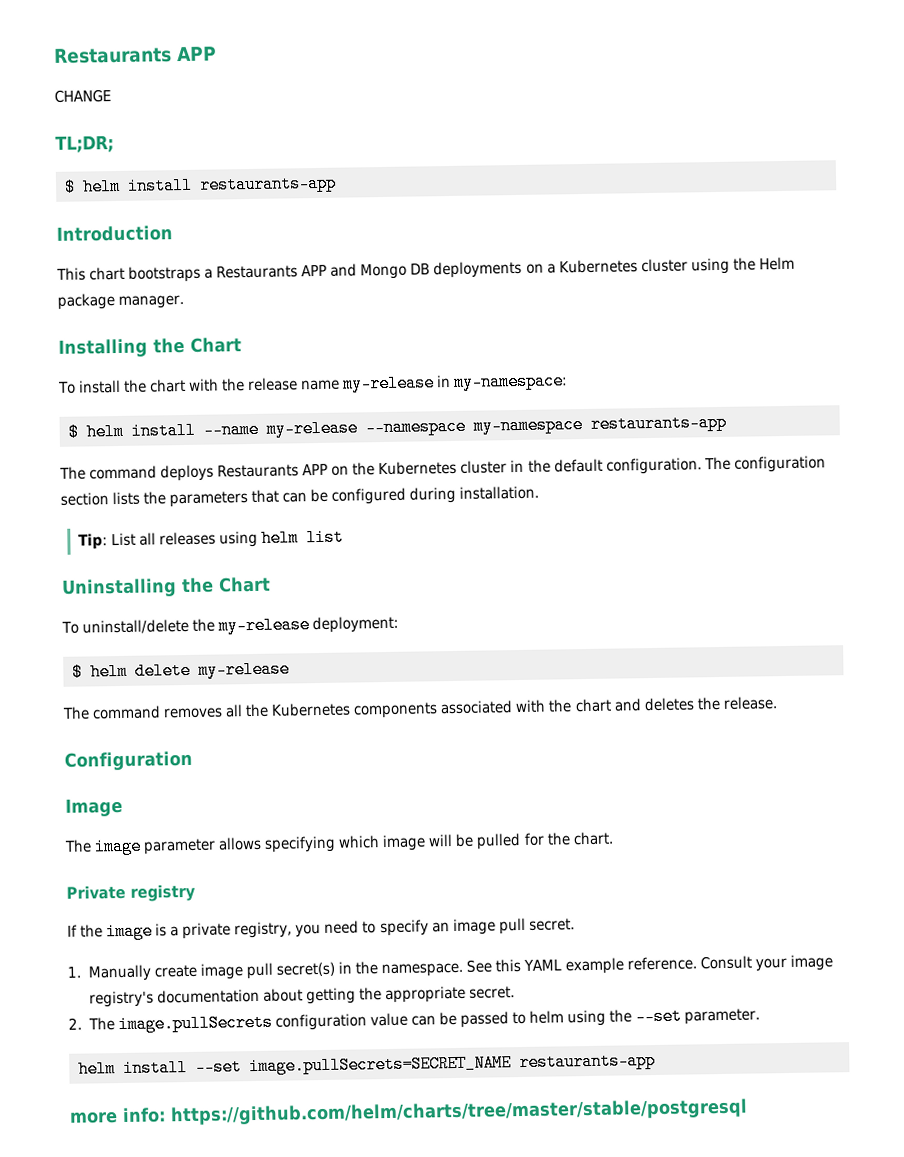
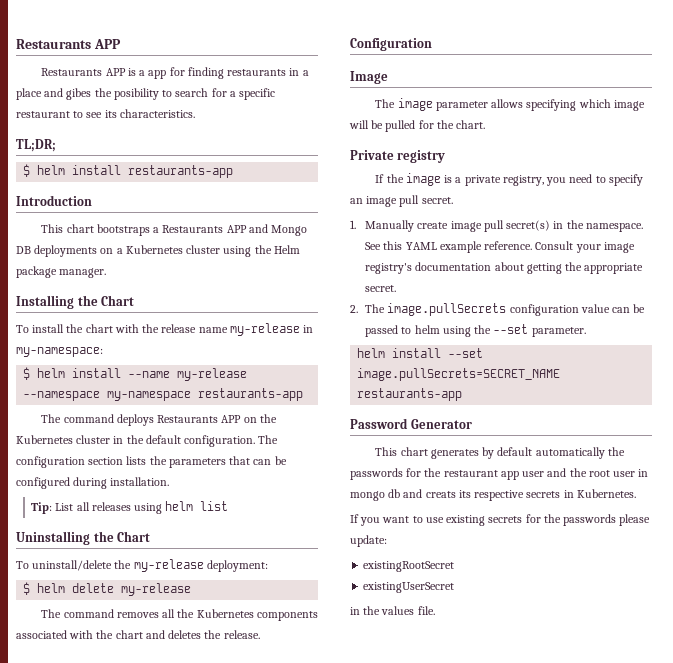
- CHANGE
+ Restaurants APP is a app for finding restaurants in a place and gibes the posibility to search for a specific restaurant to see its characteristics.
- more info: https://github.com/helm/charts/tree/master/stable/postgresql
+ Password Generator
+ This chart generates by default automatically the passwords for the restaurant app user and the root user in mongo db and creats its respective secrets in Kubernetes.
+ If you want to use existing secrets for the passwords please update:
+ existingRootSecret
+ existingUserSecret
+ in the values file.

